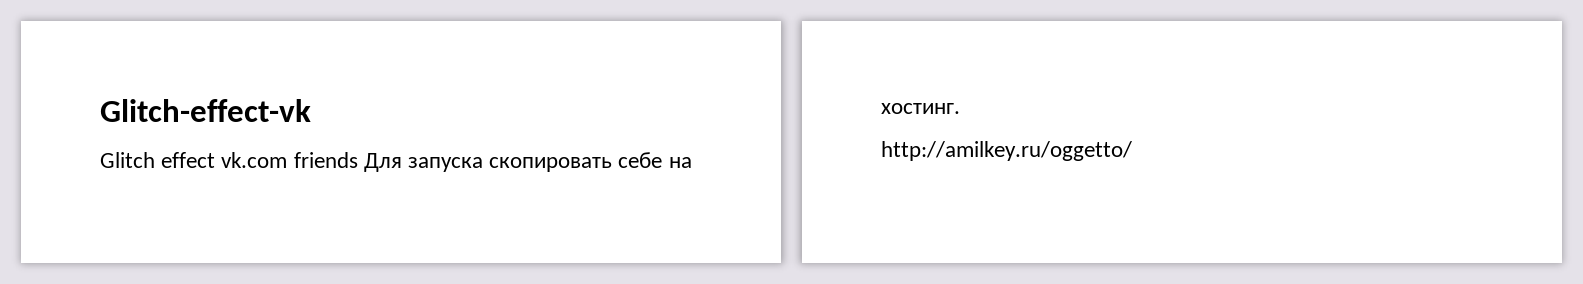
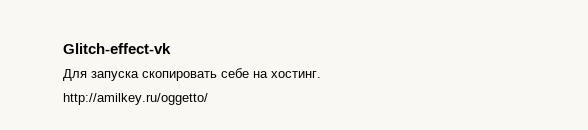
- Glitch effect vk.com friends Для запуска скопировать себе на хостинг.
+ Для запуска скопировать себе на хостинг.

